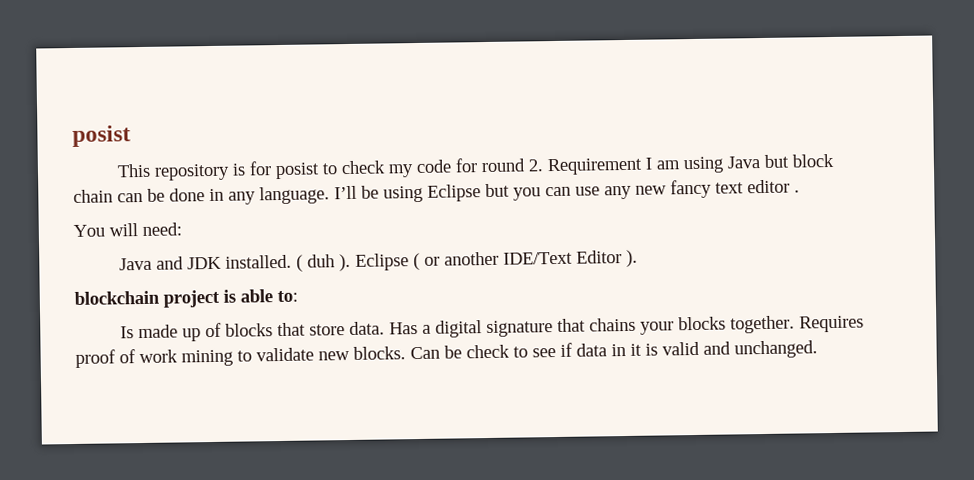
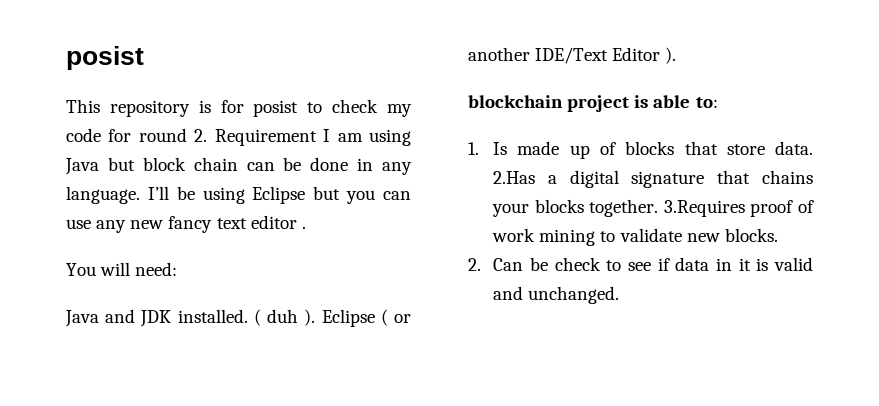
- Is made up of blocks that store data.
+ 1. Is made up of blocks that store data.
- Has a digital signature that chains your blocks together.
+ 2.Has a digital signature that chains your blocks together.
- Requires proof of work mining to validate new blocks. Can be check to see if data in it is valid and unchanged.
+ 3.Requires proof of work mining to validate new blocks.
+ 2. Can be check to see if data in it is valid and unchanged.

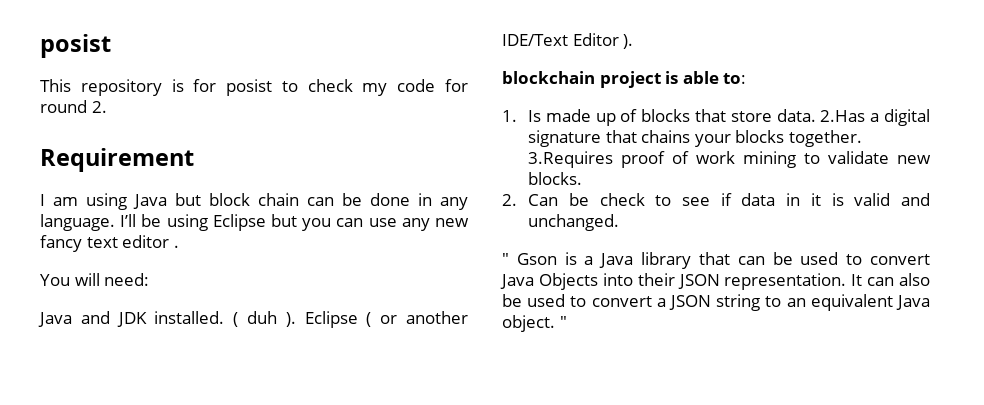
- This repository is for posist to check my code for round 2. Requirement I am using Java but block chain can be done in any language.
+ This repository is for posist to check my code for round 2.
+ Requirement
+ I am using Java but block chain can be done in any language.
+ " Gson is a Java library that can be used to convert Java Objects into their JSON representation. It can also be used to convert a JSON string to an equivalent Java object. "

